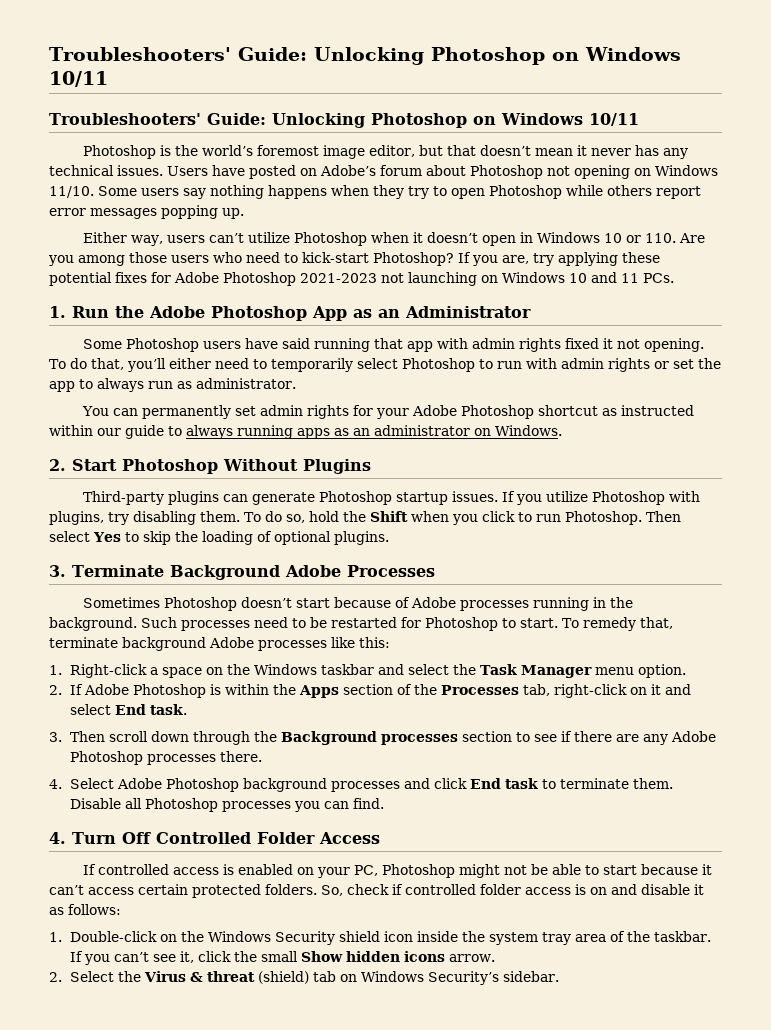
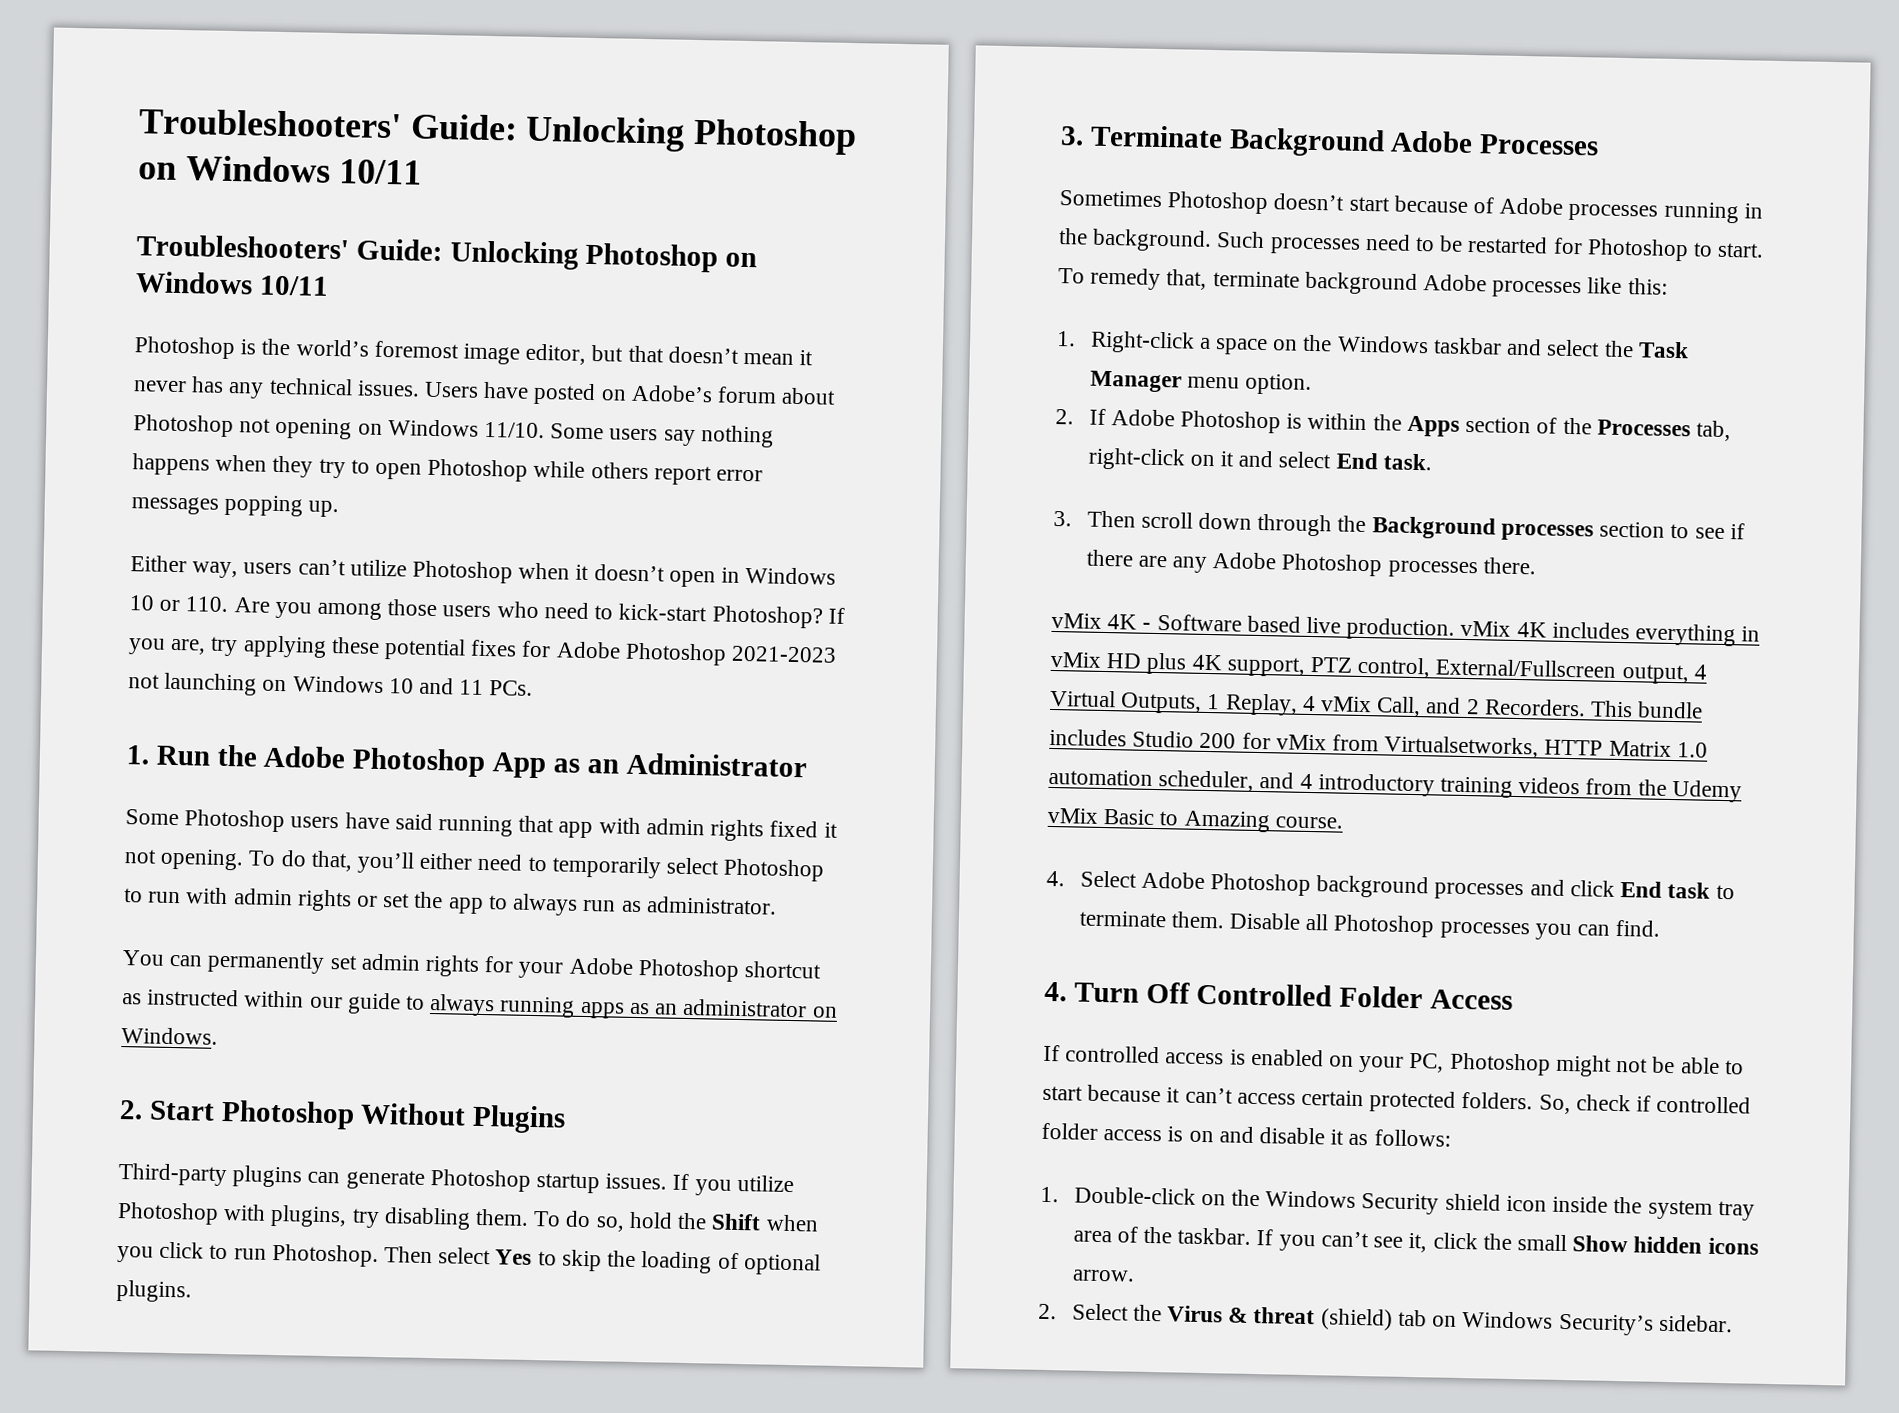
+ vMix 4K - Software based live production. vMix 4K includes everything in vMix HD plus 4K support, PTZ control, External/Fullscreen output, 4 Virtual Outputs, 1 Replay, 4 vMix Call, and 2 Recorders. This bundle includes Studio 200 for vMix from Virtualsetworks, HTTP Matrix 1.0 automation scheduler, and 4 introductory training videos from the Udemy vMix Basic to Amazing course.

